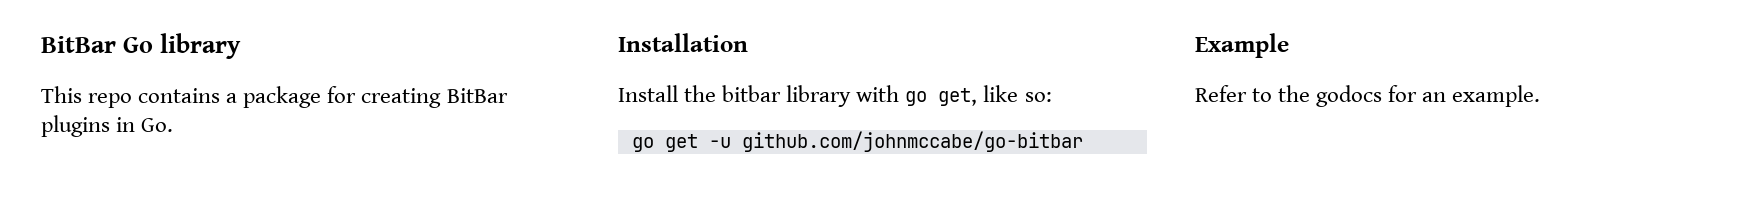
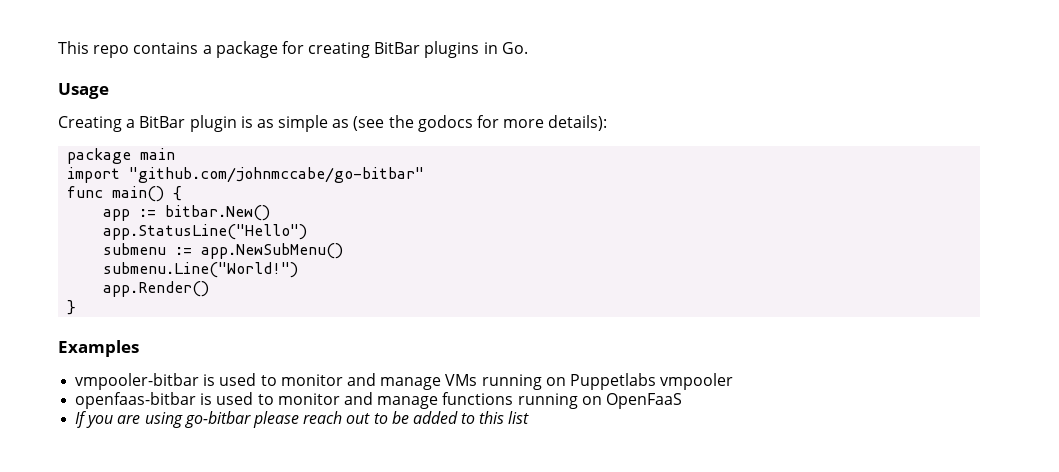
- BitBar Go library
- Installation
- Install the bitbar library with go get, like so:
- go get -u github.com/johnmccabe/go-bitbar
- Example
- Refer to the godocs for an example.
+ Usage
+ Creating a BitBar plugin is as simple as (see the godocs for more details):
+ package main
+ import "github.com/johnmccabe/go-bitbar"
+ func main() {
+ app := bitbar.New()
+ app.StatusLine("Hello")
+ submenu := app.NewSubMenu()
+ submenu.Line("World!")
+ app.Render()
+ }
+ Examples
+ vmpooler-bitbar is used to monitor and manage VMs running on Puppetlabs vmpooler
+ openfaas-bitbar is used to monitor and manage functions running on OpenFaaS
+ If you are using go-bitbar please reach out to be added to this list

